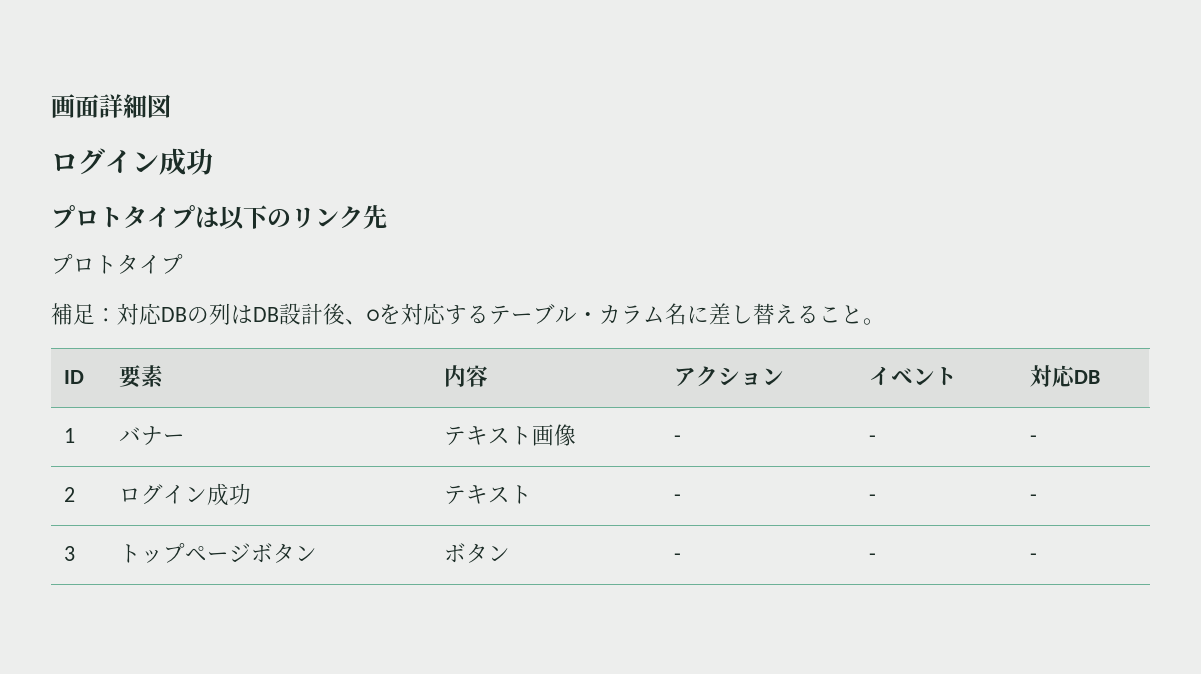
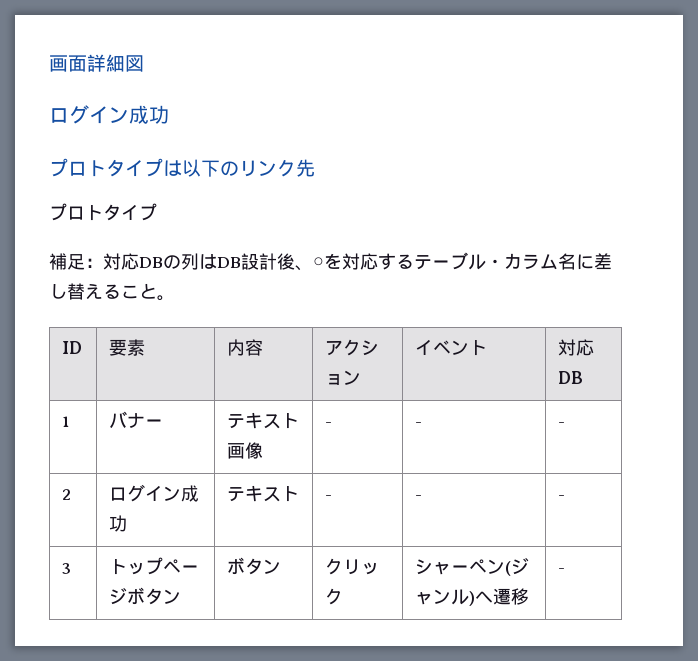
- 3 | トップページボタン | ボタン | - | - | -
+ 3 | トップページボタン | ボタン | クリック | シャーペン(ジャンル)へ遷移 | -

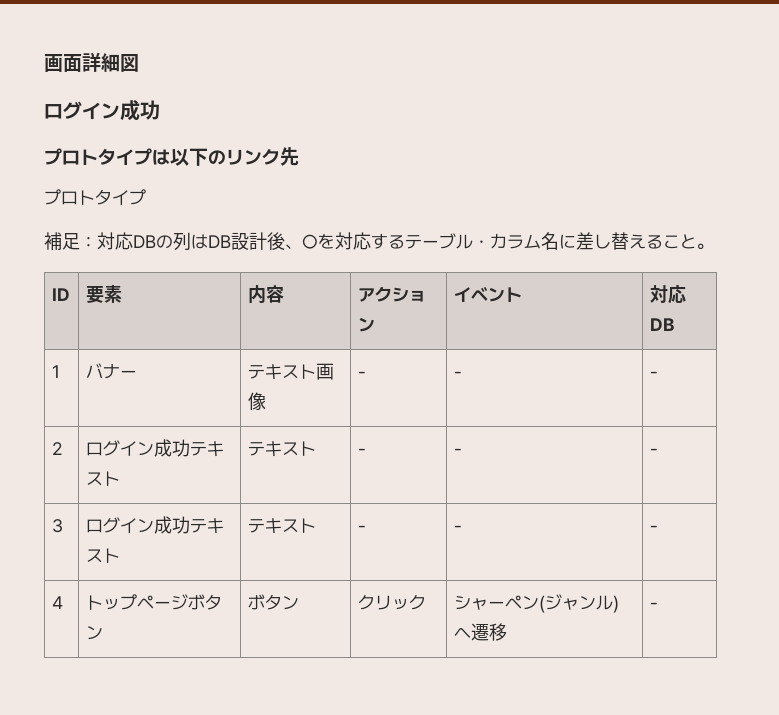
- 2 | ログイン成功 | テキスト | - | - | -
+ 2 | ログイン成功テキスト | テキスト | - | - | -
- 3 | トップページボタン | ボタン | クリック | シャーペン(ジャンル)へ遷移 | -
+ 3 | ログイン成功テキスト | テキスト | - | - | -
+ 4 | トップページボタン | ボタン | クリック | シャーペン(ジャンル)へ遷移 | -

